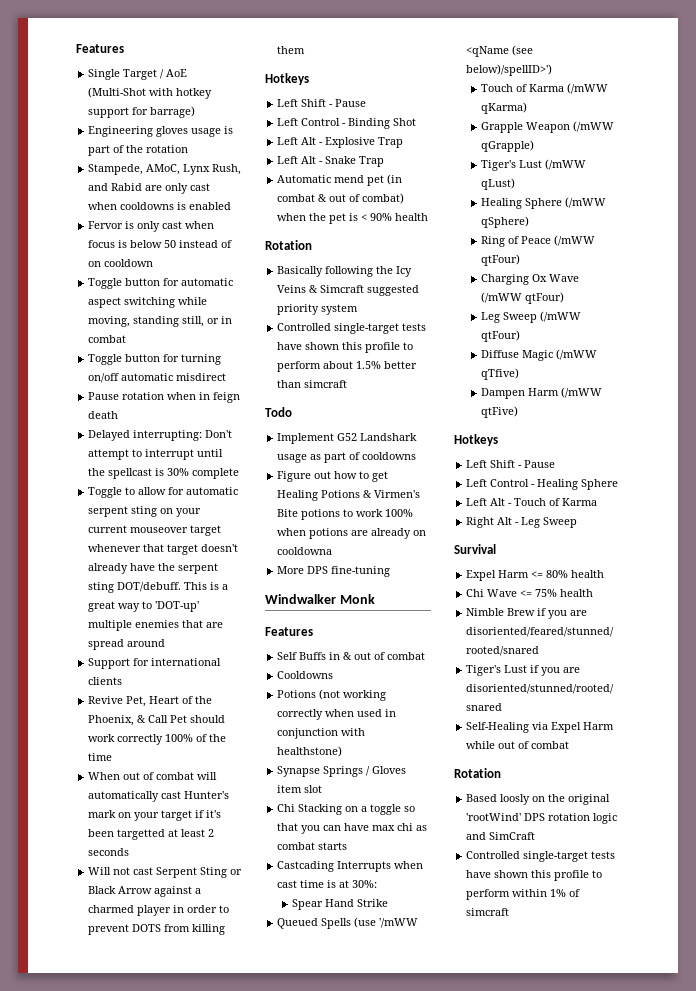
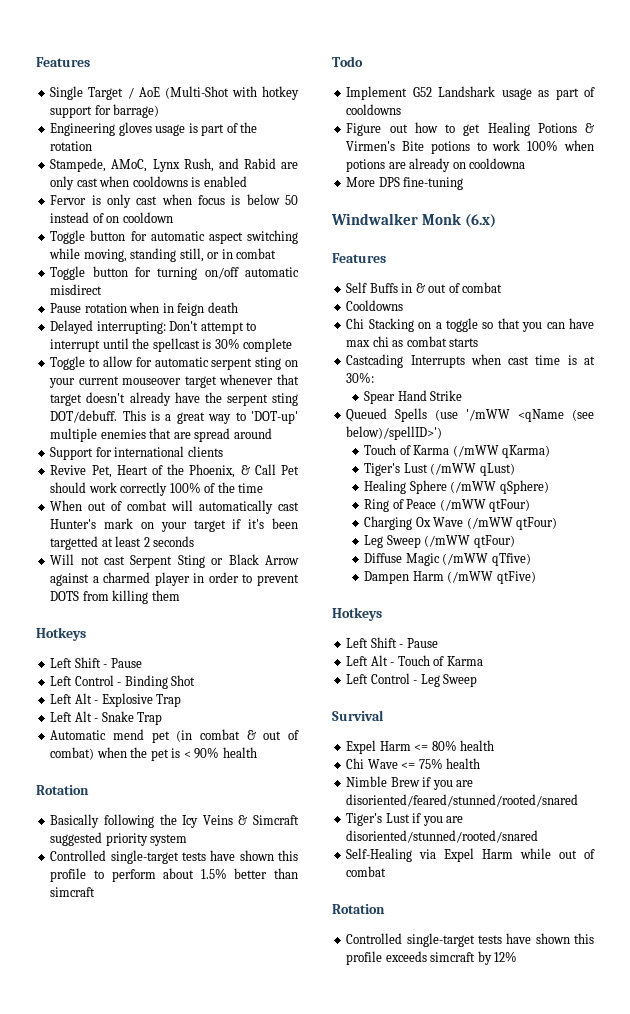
- Windwalker Monk
+ Windwalker Monk (6.x)
- Potions (not working correctly when used in conjunction with healthstone)
- Synapse Springs / Gloves item slot
- Grapple Weapon (/mWW qGrapple)
- Left Control - Healing Sphere
- Right Alt - Leg Sweep
+ Left Control - Leg Sweep
- Based loosly on the original 'rootWind' DPS rotation logic and SimCraft
- Controlled single-target tests have shown this profile to perform within 1% of simcraft
+ Controlled single-target tests have shown this profile exceeds simcraft by 12%

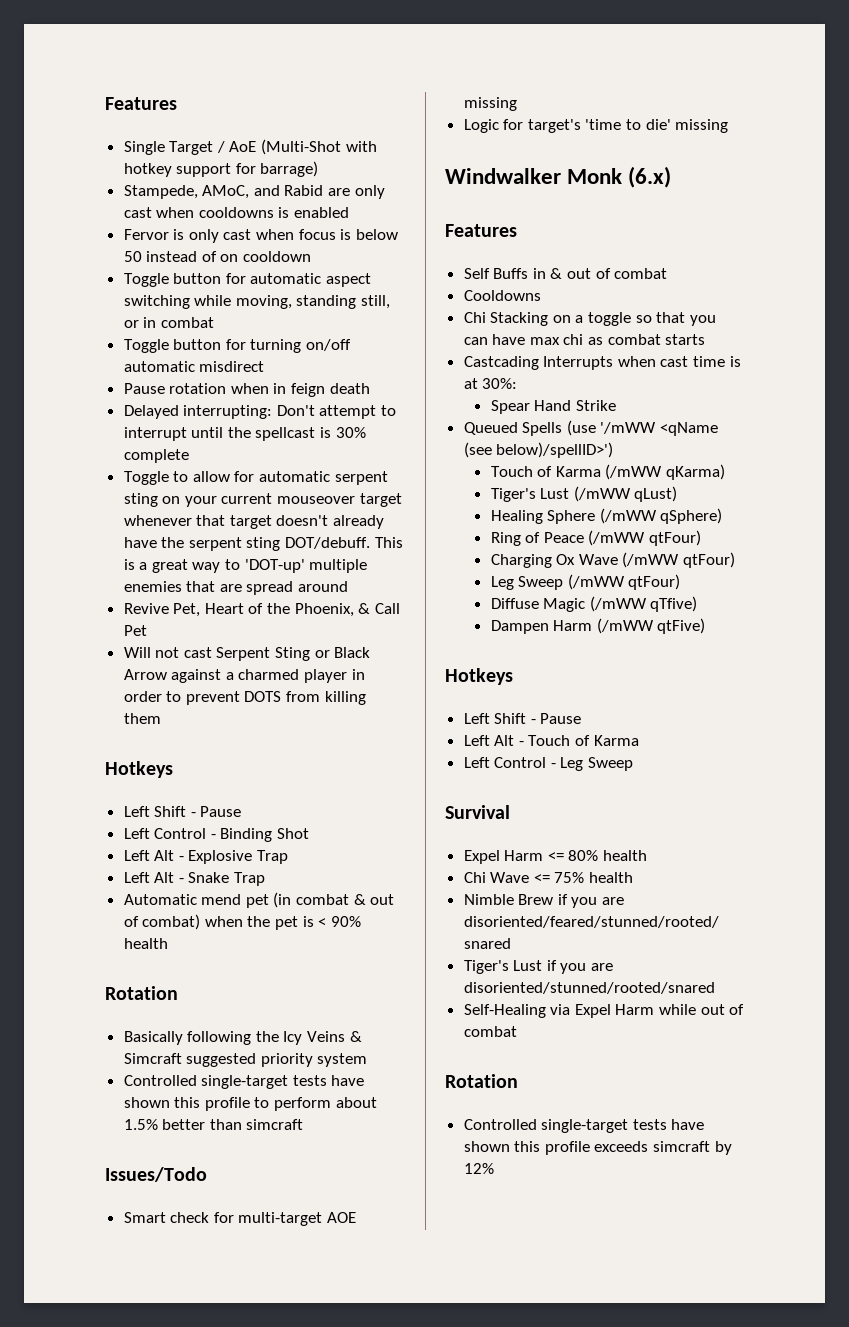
- Engineering gloves usage is part of the rotation
- Stampede, AMoC, Lynx Rush, and Rabid are only cast when cooldowns is enabled
+ Stampede, AMoC, and Rabid are only cast when cooldowns is enabled
- Support for international clients
- Revive Pet, Heart of the Phoenix, & Call Pet should work correctly 100% of the time
- When out of combat will automatically cast Hunter's mark on your target if it's been targetted at least 2 seconds
+ Revive Pet, Heart of the Phoenix, & Call Pet
- Todo
- Implement G52 Landshark usage as part of cooldowns
- Figure out how to get Healing Potions & Virmen's Bite potions to work 100% when potions are already on cooldowna
- More DPS fine-tuning
+ Issues/Todo
+ Smart check for multi-target AOE missing
+ Logic for target's 'time to die' missing

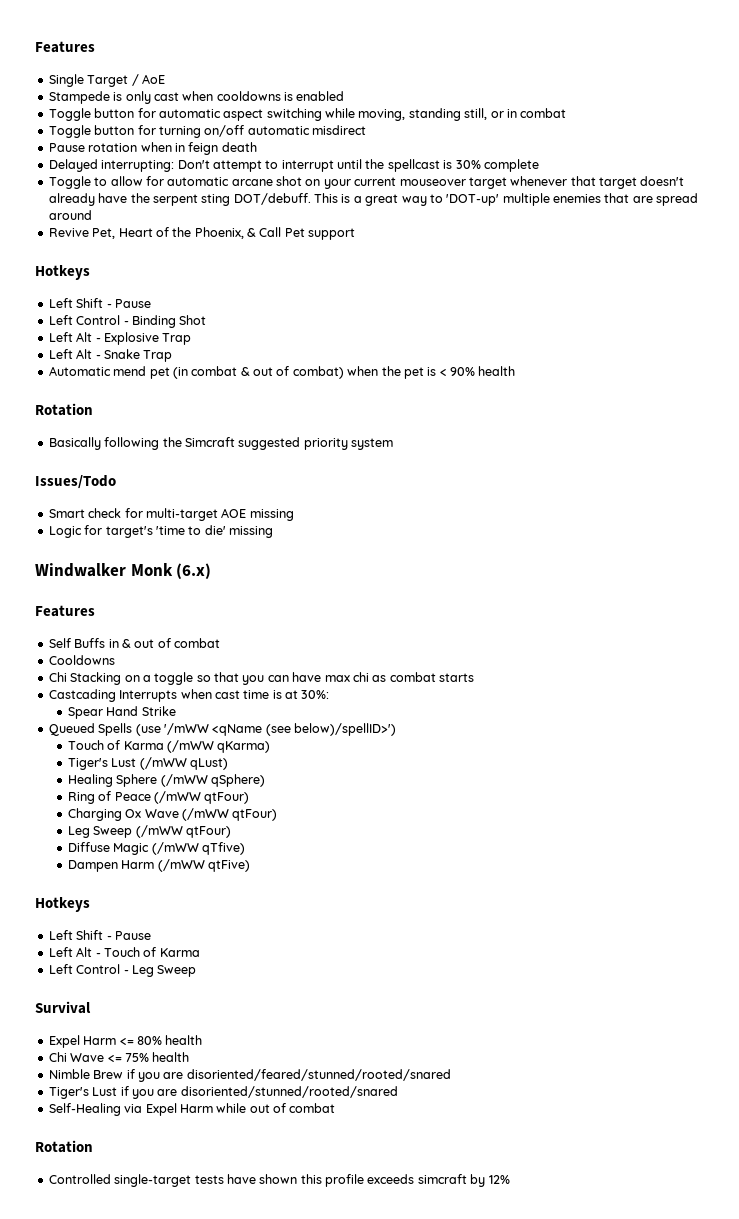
- Single Target / AoE (Multi-Shot with hotkey support for barrage)
- Stampede, AMoC, and Rabid are only cast when cooldowns is enabled
+ Single Target / AoE
+ Stampede is only cast when cooldowns is enabled
- Fervor is only cast when focus is below 50 instead of on cooldown
- Toggle to allow for automatic serpent sting on your current mouseover target whenever that target doesn't already have the serpent sting DOT/debuff.
+ Toggle to allow for automatic arcane shot on your current mouseover target whenever that target doesn't already have the serpent sting DOT/debuff.
- Revive Pet, Heart of the Phoenix, & Call Pet
- Will not cast Serpent Sting or Black Arrow against a charmed player in order to prevent DOTS from killing them
+ Revive Pet, Heart of the Phoenix, & Call Pet support
- Basically following the Icy Veins & Simcraft suggested priority system
+ Basically following the Simcraft suggested priority system
- Controlled single-target tests have shown this profile to perform about 1.5% better than simcraft

